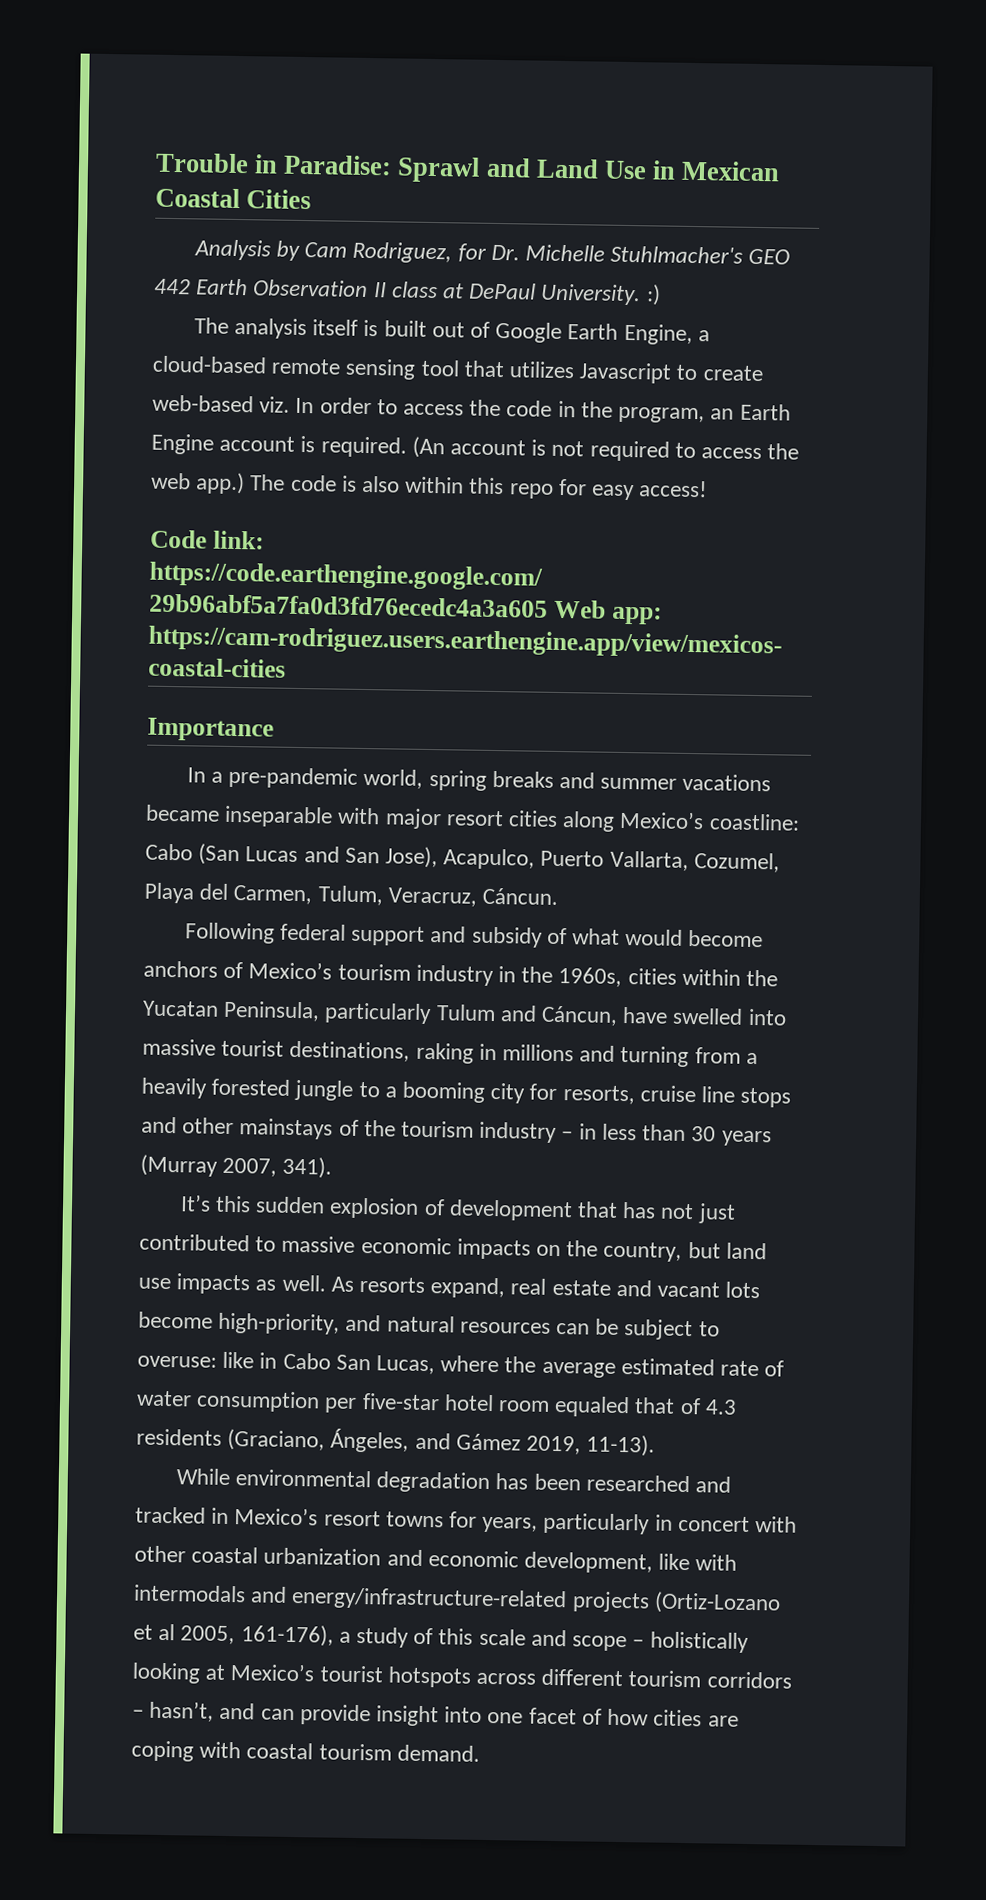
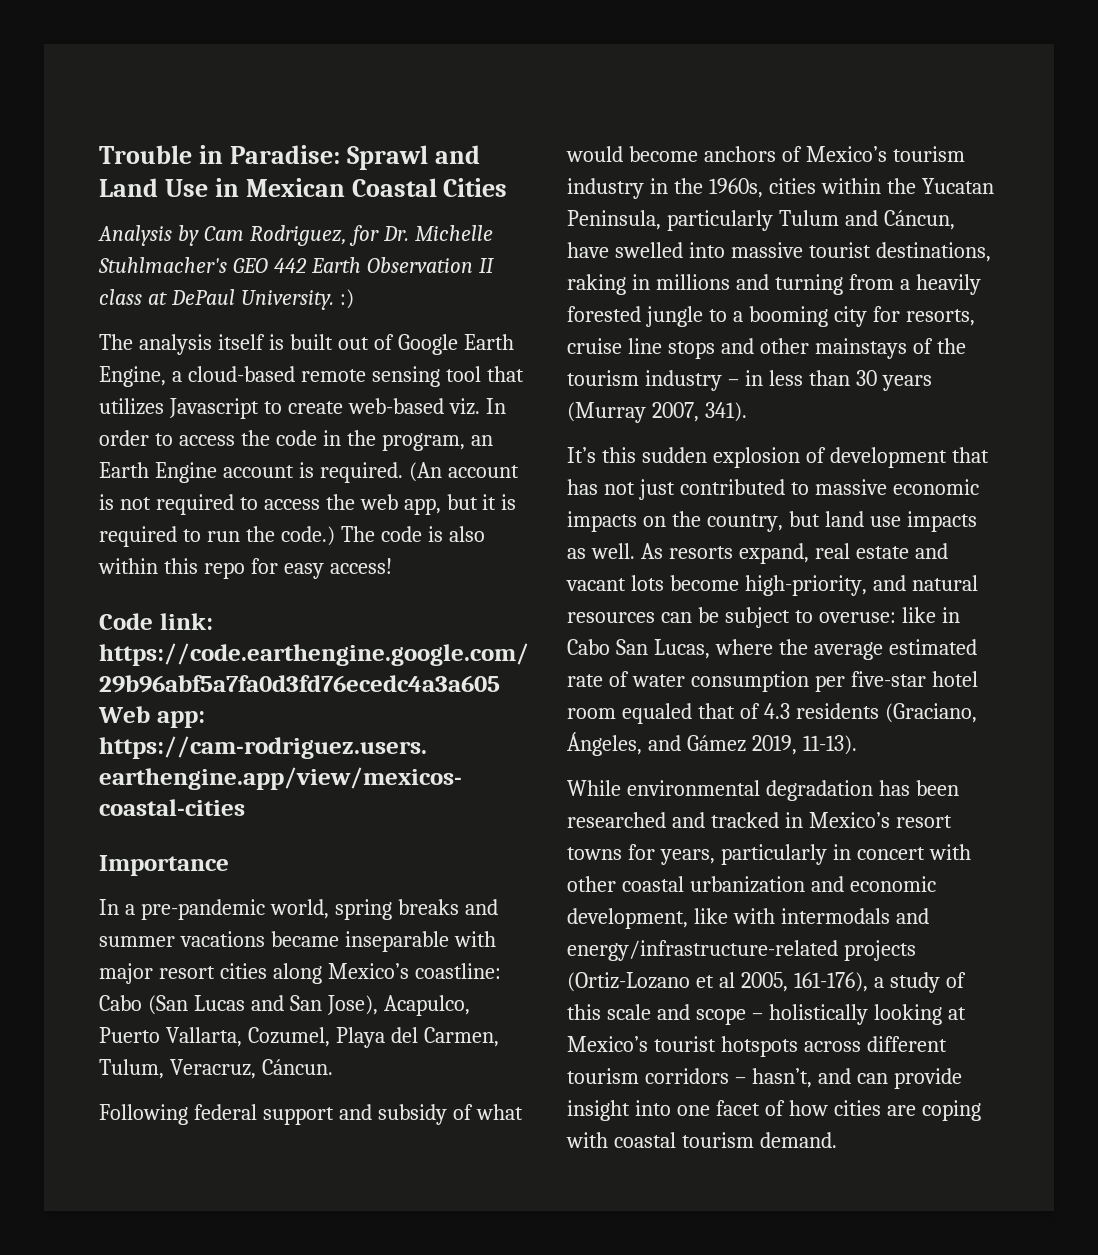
- (An account is not required to access the web app.)
+ (An account is not required to access the web app, but it is required to run the code.)

